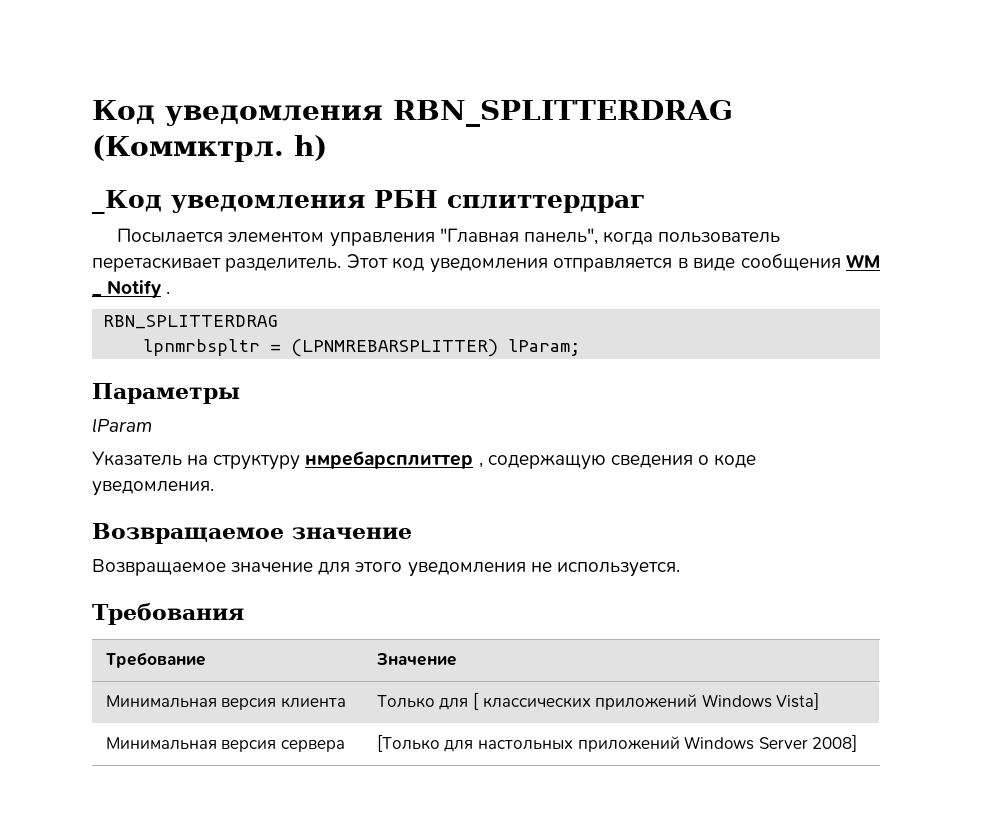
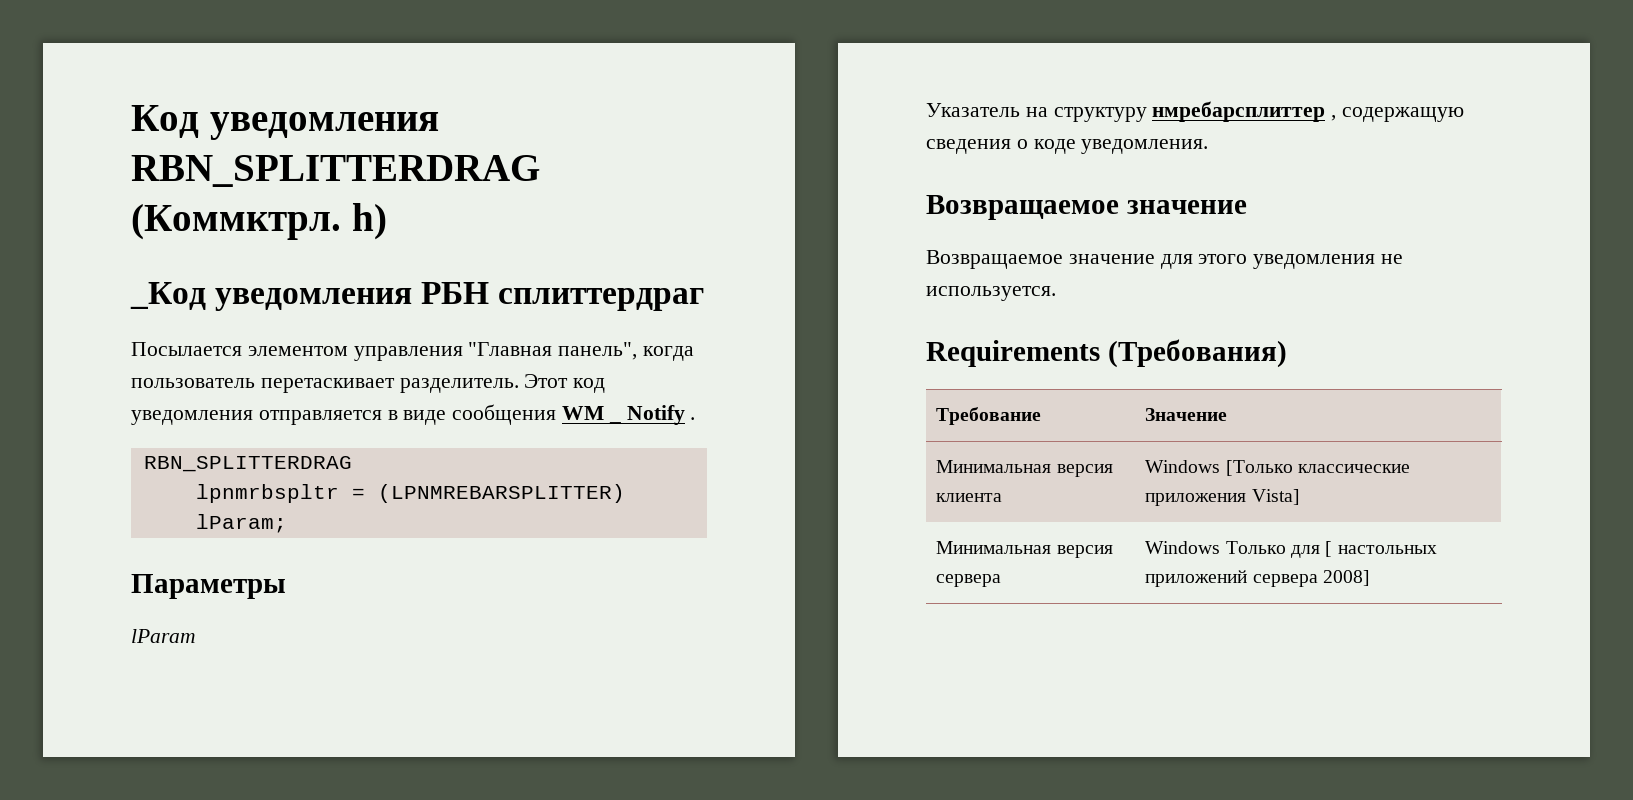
- Требования
+ Requirements (Требования)
- Минимальная версия клиента | Только для [ классических приложений Windows Vista]
- Минимальная версия сервера | [Только для настольных приложений Windows Server 2008]
+ Минимальная версия клиента | Windows [Только классические приложения Vista]
+ Минимальная версия сервера | Windows Только для [ настольных приложений сервера 2008]

